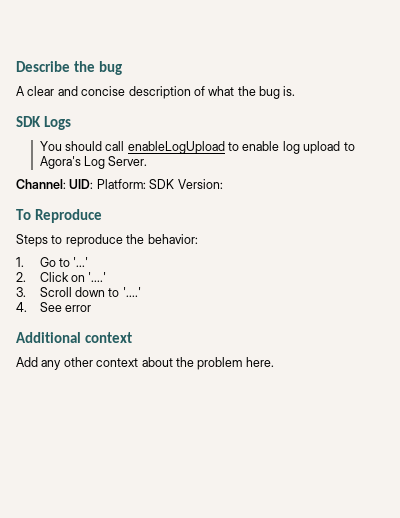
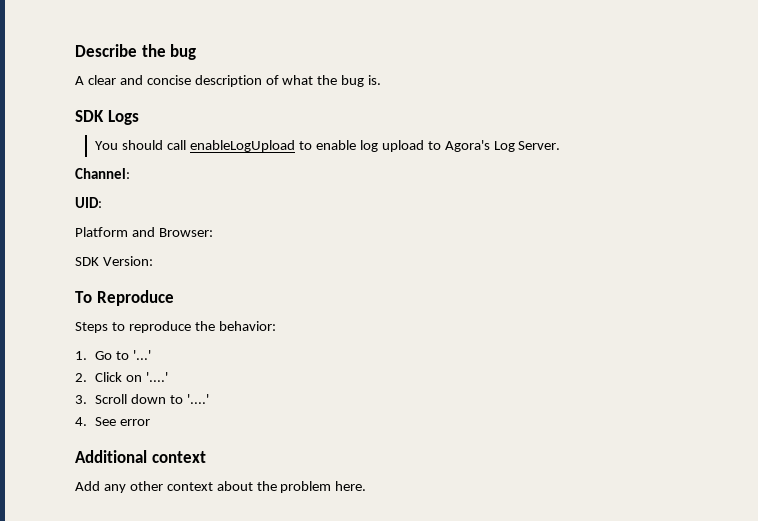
- Channel: UID: Platform: SDK Version:
+ Channel:
+ UID:
+ Platform and Browser:
+ SDK Version:

